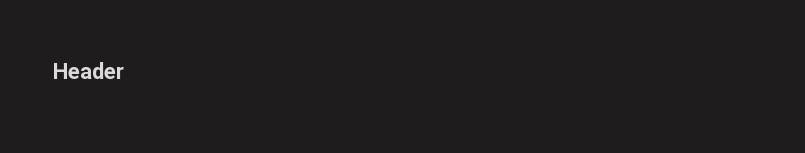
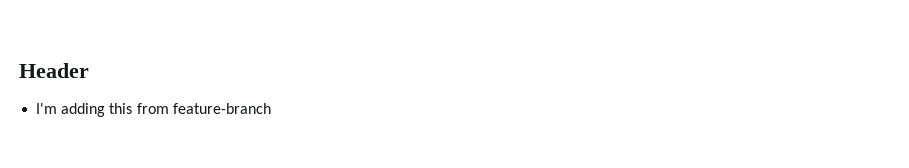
+ I'm adding this from feature-branch

